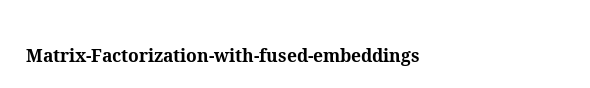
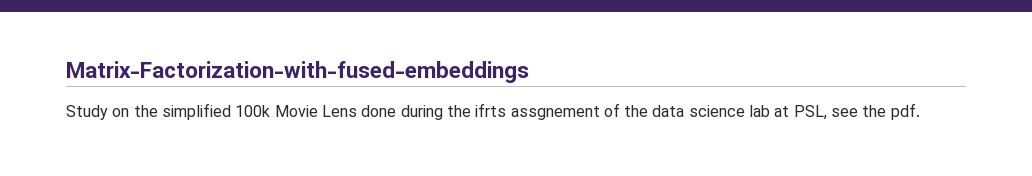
+ Study on the simplified 100k Movie Lens done during the ifrts assgnement of the data science lab at PSL, see the pdf.

